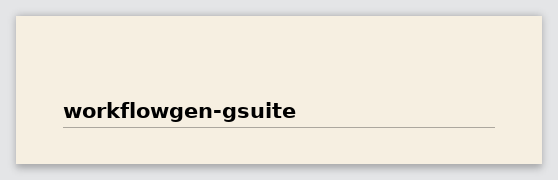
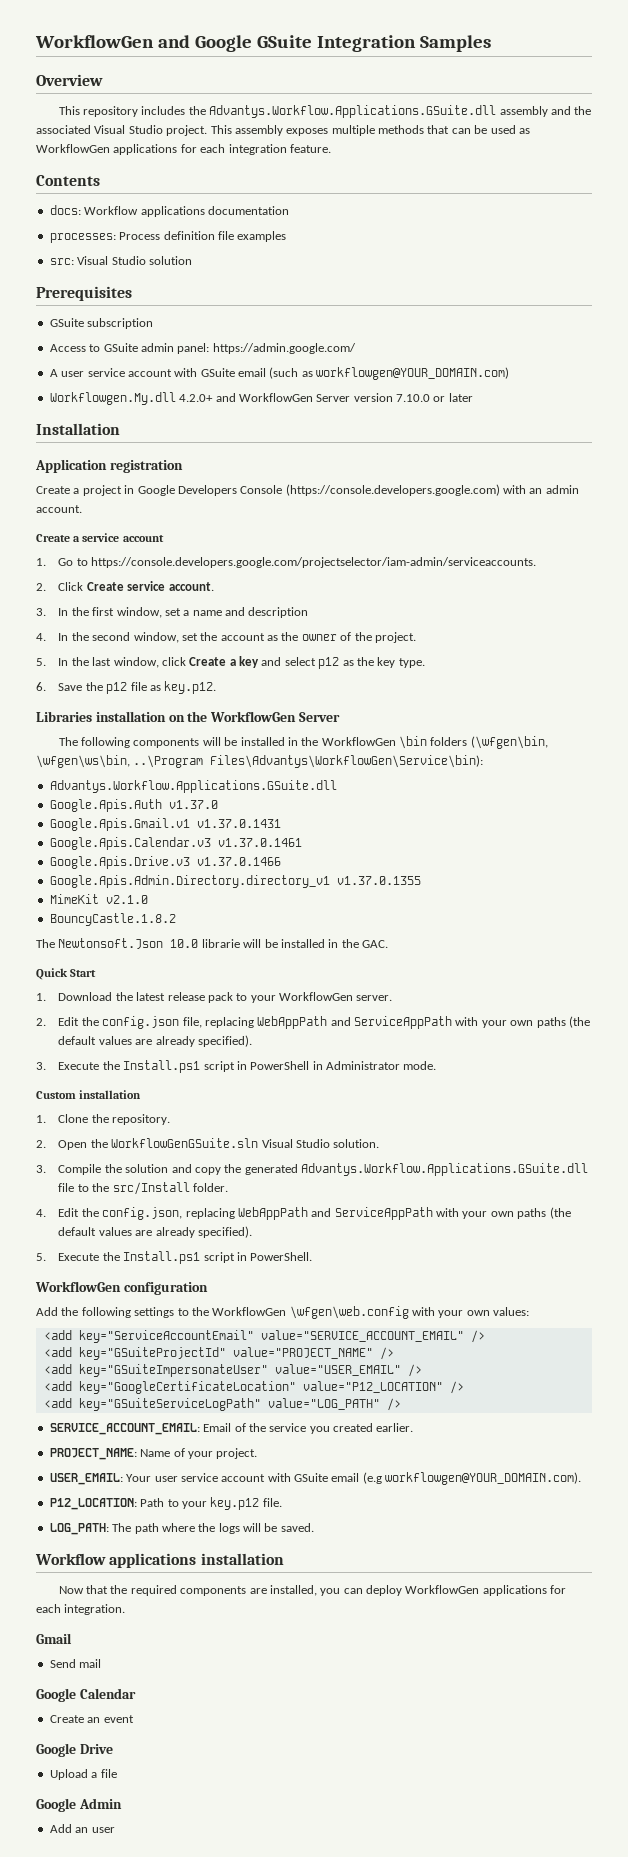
- workflowgen-gsuite
+ WorkflowGen and Google GSuite Integration Samples
+ Overview
+ This repository includes the Advantys.Workflow.Applications.GSuite.dll assembly and the associated Visual Studio project. This assembly exposes multiple methods that can be used as WorkflowGen applications for each integration feature.
+ Contents
+ docs: Workflow applications documentation
+ processes: Process definition file examples
+ src: Visual Studio solution
+ Prerequisites
+ GSuite subscription
+ Access to GSuite admin panel: https://admin.google.com/
+ A user service account with GSuite email (such as workflowgen@YOUR_DOMAIN.com)
+ Workflowgen.My.dll 4.2.0+ and WorkflowGen Server version 7.10.0 or later
+ Installation
+ Application registration
+ Create a project in Google Developers Console (https://console.developers.google.com) with an admin account.
+ Create a service account
+ 1. Go to https://console.developers.google.com/projectselector/iam-admin/serviceaccounts.
+ 2. Click Create service account.
+ 3. In the first window, set a name and description
+ 4. In the second window, set the account as the owner of the project.
+ 5. In the last window, click Create a key and select p12 as the key type.
+ 6. Save the p12 file as key.p12.
+ Libraries installation on the WorkflowGen Server
+ The following components will be installed in the WorkflowGen \bin folders (\wfgen\bin, \wfgen\ws\bin, ..\Program Files\Advantys\WorkflowGen\Service\bin):
+ Advantys.Workflow.Applications.GSuite.dll
+ Google.Apis.Auth v1.37.0
+ Google.Apis.Gmail.v1 v1.37.0.1431
+ Google.Apis.Calendar.v3 v1.37.0.1461
+ Google.Apis.Drive.v3 v1.37.0.1466
+ Google.Apis.Admin.Directory.directory_v1 v1.37.0.1355
+ MimeKit v2.1.0
+ BouncyCastle.1.8.2
+ The Newtonsoft.Json 10.0 librarie will be installed in the GAC.
+ Quick Start
+ 1. Download the latest release pack to your WorkflowGen server.
+ 2. Edit the config.json file, replacing WebAppPath and ServiceAppPath with your own paths (the default values are already specified).
+ 3. Execute the Install.ps1 script in PowerShell in Administrator mode.
+ Custom installation
+ 1. Clone the repository.
+ 2. Open the WorkflowGenGSuite.sln Visual Studio solution.
+ 3. Compile the solution and copy the generated Advantys.Workflow.Applications.GSuite.dll file to the src/Install folder.
+ 4. Edit the config.json, replacing WebAppPath and ServiceAppPath with your own paths (the default values are already specified).
+ 5. Execute the Install.ps1 script in PowerShell.
+ WorkflowGen configuration
+ Add the following settings to the WorkflowGen \wfgen\web.config with your own values:
+ <add key="ServiceAccountEmail" value="SERVICE_ACCOUNT_EMAIL" />
+ <add key="GSuiteProjectId" value="PROJECT_NAME" />
+ <add key="GSuiteImpersonateUser" value="USER_EMAIL" />
+ <add key="GoogleCertificateLocation" value="P12_LOCATION" />
+ <add key="GSuiteServiceLogPath" value="LOG_PATH" />
+ SERVICE_ACCOUNT_EMAIL: Email of the service you created earlier.
+ PROJECT_NAME: Name of your project.
+ USER_EMAIL: Your user service account with GSuite email (e.g workflowgen@YOUR_DOMAIN.com).
+ P12_LOCATION: Path to your key.p12 file.
+ LOG_PATH: The path where the logs will be saved.
+ Workflow applications installation
+ Now that the required components are installed, you can deploy WorkflowGen applications for each integration.
+ Gmail
+ Send mail
+ Google Calendar
+ Create an event
+ Google Drive
+ Upload a file
+ Google Admin
+ Add an user

